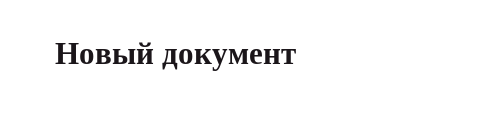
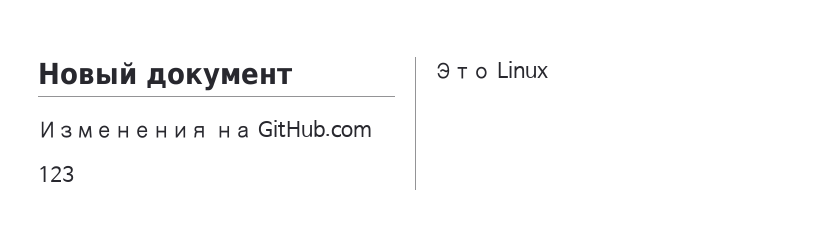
+ Изменения на GitHub.com
+ 123
+ Это Linux

